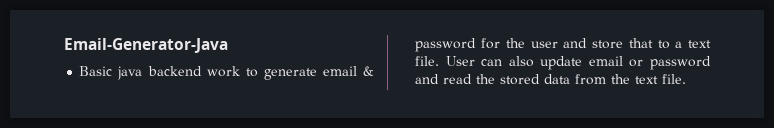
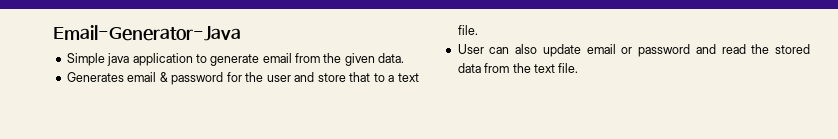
- Basic java backend work to generate email & password for the user and store that to a text file. User can also update email or password and read the stored data from the text file.
+ Simple java application to generate email from the given data.
+ Generates email & password for the user and store that to a text file.
+ User can also update email or password and read the stored data from the text file.

